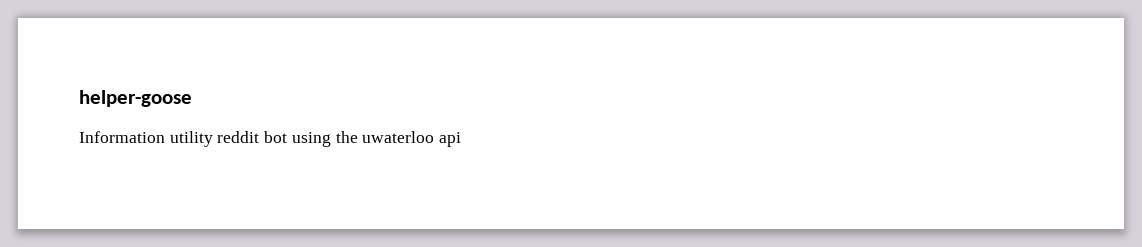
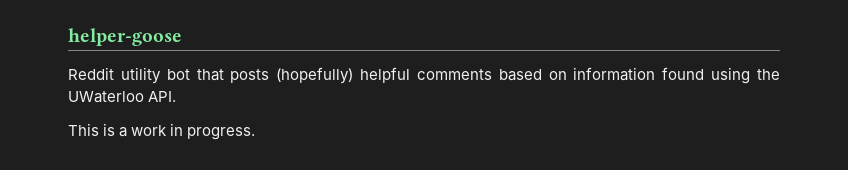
- Information utility reddit bot using the uwaterloo api
+ Reddit utility bot that posts (hopefully) helpful comments based on information found using the UWaterloo API.
+ This is a work in progress.

